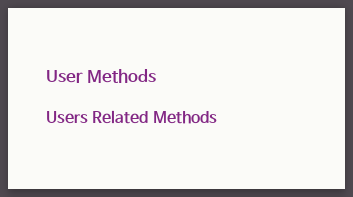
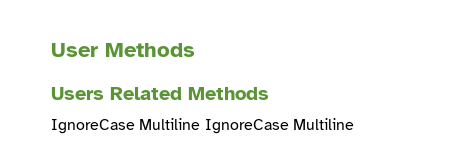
+ IgnoreCase Multiline IgnoreCase Multiline

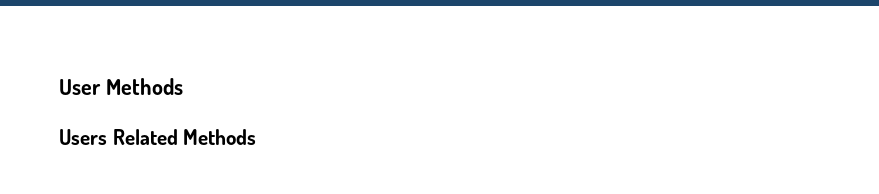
- IgnoreCase Multiline IgnoreCase Multiline

